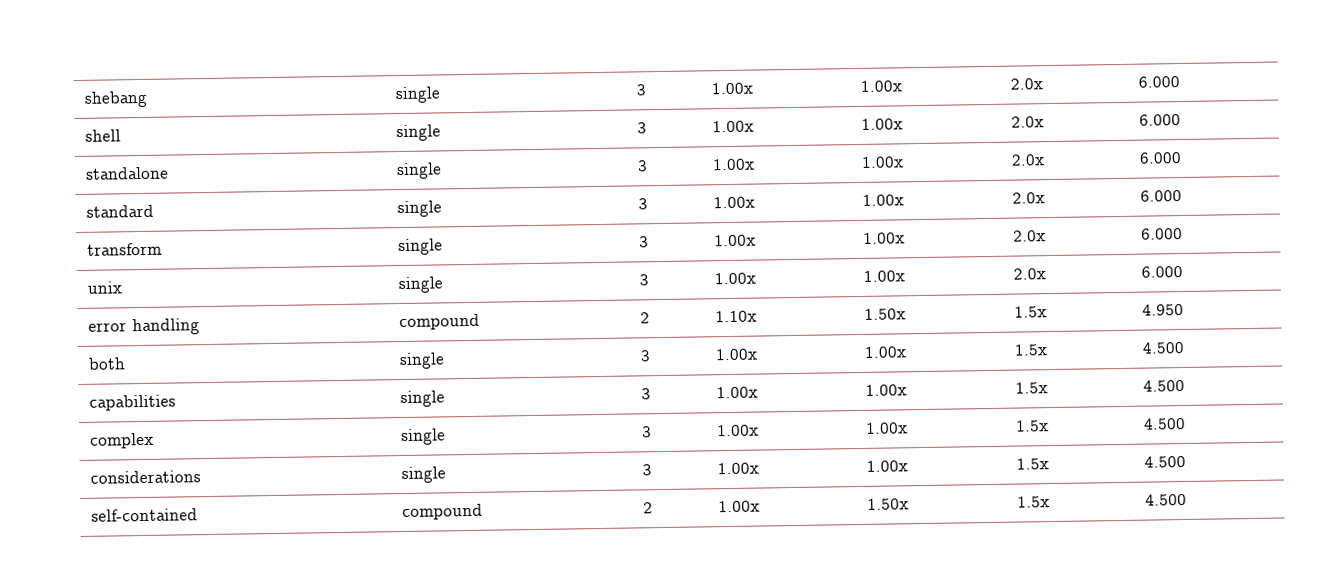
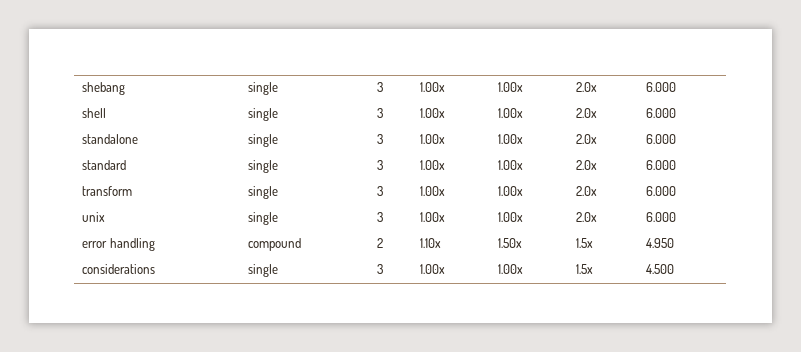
- both | single | 3 | 1.00x | 1.00x | 1.5x | 4.500
- capabilities | single | 3 | 1.00x | 1.00x | 1.5x | 4.500
- complex | single | 3 | 1.00x | 1.00x | 1.5x | 4.500
- self-contained | compound | 2 | 1.00x | 1.50x | 1.5x | 4.500

